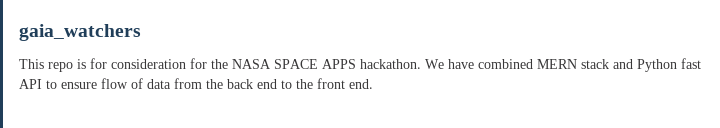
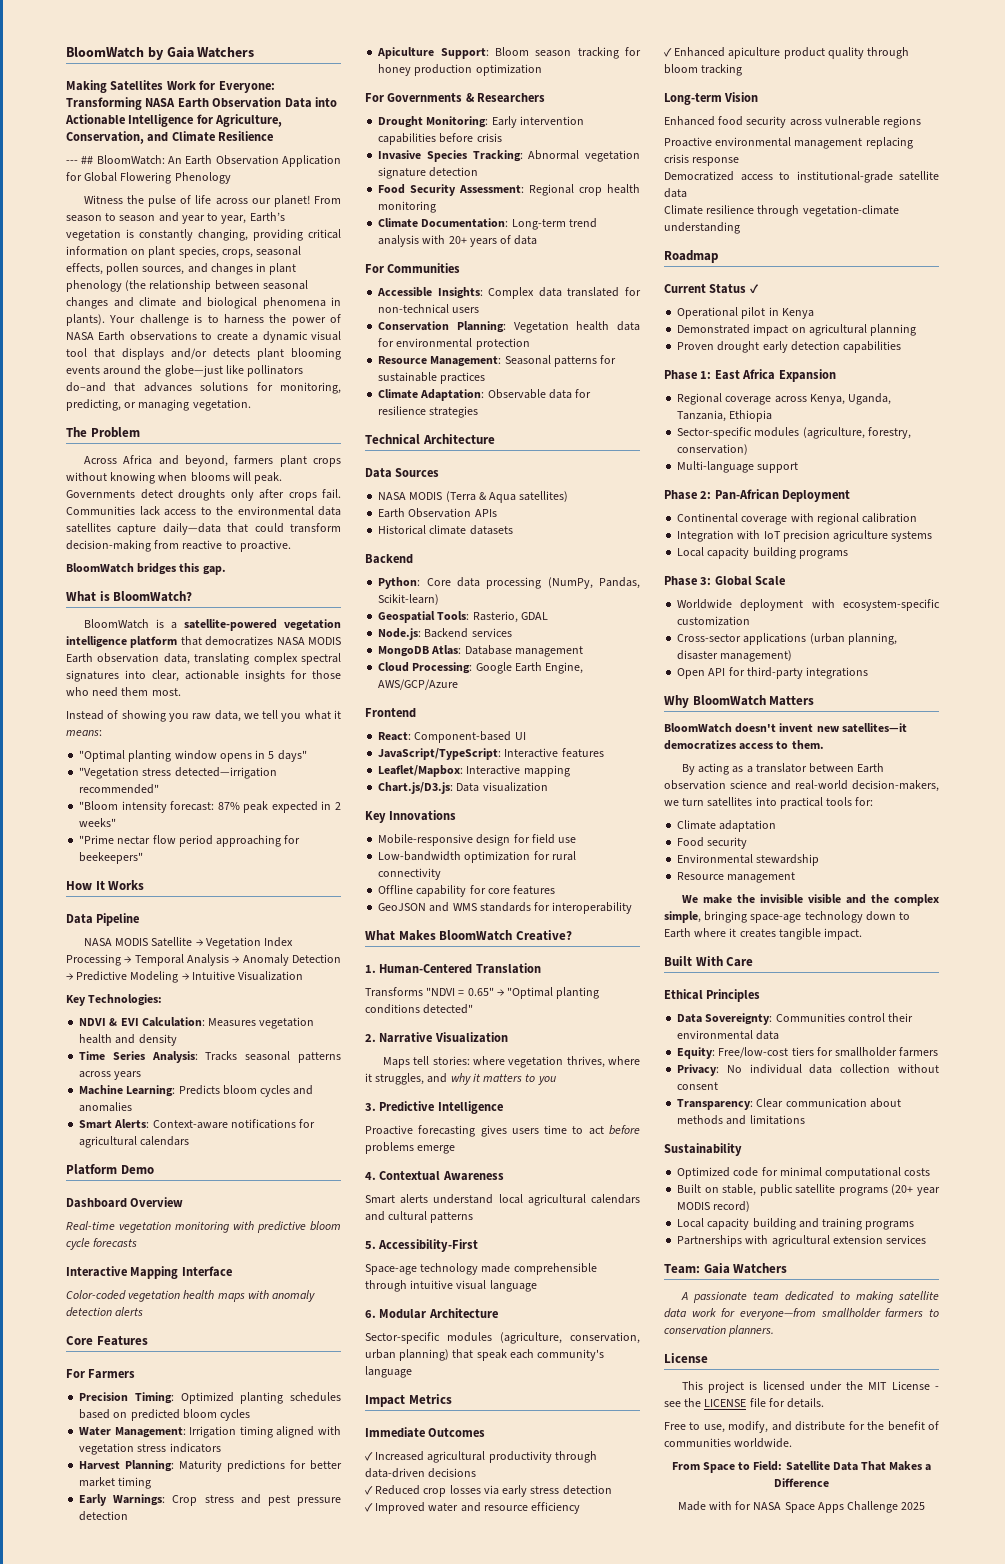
- gaia_watchers
- This repo is for consideration for the NASA SPACE APPS hackathon. We have combined MERN stack and Python fast API to ensure flow of data from the back end to the front end.
+ BloomWatch by Gaia Watchers
+ Making Satellites Work for Everyone: Transforming NASA Earth Observation Data into Actionable Intelligence for Agriculture, Conservation, and Climate Resilience
+ --- ## BloomWatch: An Earth Observation Application for Global Flowering Phenology
+ Witness the pulse of life across our planet! From season to season and year to year, Earth’s vegetation is constantly changing, providing critical information on plant species, crops, seasonal effects, pollen sources, and changes in plant phenology (the relationship between seasonal changes and climate and biological phenomena in plants). Your challenge is to harness the power of NASA Earth observations to create a dynamic visual tool that displays and/or detects plant blooming events around the globe—just like pollinators do–and that advances solutions for monitoring, predicting, or managing vegetation.
+ The Problem
+ Across Africa and beyond, farmers plant crops without knowing when blooms will peak. Governments detect droughts only after crops fail. Communities lack access to the environmental data satellites capture daily—data that could transform decision-making from reactive to proactive.
+ BloomWatch bridges this gap.
+ What is BloomWatch?
+ BloomWatch is a satellite-powered vegetation intelligence platform that democratizes NASA MODIS Earth observation data, translating complex spectral signatures into clear, actionable insights for those who need them most.
+ Instead of showing you raw data, we tell you what it means:
+ "Optimal planting window opens in 5 days"
+ "Vegetation stress detected—irrigation recommended"
+ "Bloom intensity forecast: 87% peak expected in 2 weeks"
+ "Prime nectar flow period approaching for beekeepers"
+ How It Works
+ Data Pipeline
+ NASA MODIS Satellite → Vegetation Index Processing → Temporal Analysis → Anomaly Detection → Predictive Modeling → Intuitive Visualization
+ Key Technologies:
+ NDVI & EVI Calculation: Measures vegetation health and density
+ Time Series Analysis: Tracks seasonal patterns across years
+ Machine Learning: Predicts bloom cycles and anomalies
+ Smart Alerts: Context-aware notifications for agricultural calendars
+ Platform Demo
+ Dashboard Overview
+ Real-time vegetation monitoring with predictive bloom cycle forecasts
+ Interactive Mapping Interface
+ Color-coded vegetation health maps with anomaly detection alerts
+ Core Features
+ For Farmers
+ Precision Timing: Optimized planting schedules based on predicted bloom cycles
+ Water Management: Irrigation timing aligned with vegetation stress indicators
+ Harvest Planning: Maturity predictions for better market timing
+ Early Warnings: Crop stress and pest pressure detection
+ Apiculture Support: Bloom season tracking for honey production optimization
+ For Governments & Researchers
+ Drought Monitoring: Early intervention capabilities before crisis
+ Invasive Species Tracking: Abnormal vegetation signature detection
+ Food Security Assessment: Regional crop health monitoring
+ Climate Documentation: Long-term trend analysis with 20+ years of data
+ For Communities
+ Accessible Insights: Complex data translated for non-technical users
+ Conservation Planning: Vegetation health data for environmental protection
+ Resource Management: Seasonal patterns for sustainable practices
+ Climate Adaptation: Observable data for resilience strategies
+ Technical Architecture
+ Data Sources
+ NASA MODIS (Terra & Aqua satellites)
+ Earth Observation APIs
+ Historical climate datasets
+ Backend
+ Python: Core data processing (NumPy, Pandas, Scikit-learn)
+ Geospatial Tools: Rasterio, GDAL
+ Node.js: Backend services
+ MongoDB Atlas: Database management
+ Cloud Processing: Google Earth Engine, AWS/GCP/Azure
+ Frontend
+ React: Component-based UI
+ JavaScript/TypeScript: Interactive features
+ Leaflet/Mapbox: Interactive mapping
+ Chart.js/D3.js: Data visualization
+ Key Innovations
+ Mobile-responsive design for field use
+ Low-bandwidth optimization for rural connectivity
+ Offline capability for core features
+ GeoJSON and WMS standards for interoperability
+ What Makes BloomWatch Creative?
+ 1. Human-Centered Translation
+ Transforms "NDVI = 0.65" → "Optimal planting conditions detected"
+ 2. Narrative Visualization
+ Maps tell stories: where vegetation thrives, where it struggles, and why it matters to you
+ 3. Predictive Intelligence
+ Proactive forecasting gives users time to act before problems emerge
+ 4. Contextual Awareness
+ Smart alerts understand local agricultural calendars and cultural patterns
+ 5. Accessibility-First
+ Space-age technology made comprehensible through intuitive visual language
+ 6. Modular Architecture
+ Sector-specific modules (agriculture, conservation, urban planning) that speak each community's language
+ Impact Metrics
+ Immediate Outcomes
+ ✓ Increased agricultural productivity through data-driven decisions
+ ✓ Reduced crop losses via early stress detection
+ ✓ Improved water and resource efficiency
+ ✓ Enhanced apiculture product quality through bloom tracking
+ Long-term Vision
+ Enhanced food security across vulnerable regions
+ Proactive environmental management replacing crisis response
+ Democratized access to institutional-grade satellite data
+ Climate resilience through vegetation-climate understanding
+ Roadmap
+ Current Status ✓
+ Operational pilot in Kenya
+ Demonstrated impact on agricultural planning
+ Proven drought early detection capabilities
+ Phase 1: East Africa Expansion
+ Regional coverage across Kenya, Uganda, Tanzania, Ethiopia
+ Sector-specific modules (agriculture, forestry, conservation)
+ Multi-language support
+ Phase 2: Pan-African Deployment
+ Continental coverage with regional calibration
+ Integration with IoT precision agriculture systems
+ Local capacity building programs
+ Phase 3: Global Scale
+ Worldwide deployment with ecosystem-specific customization
+ Cross-sector applications (urban planning, disaster management)
+ Open API for third-party integrations
+ Why BloomWatch Matters
+ BloomWatch doesn't invent new satellites—it democratizes access to them.
+ By acting as a translator between Earth observation science and real-world decision-makers, we turn satellites into practical tools for:
+ Climate adaptation
+ Food security
+ Environmental stewardship
+ Resource management
+ We make the invisible visible and the complex simple, bringing space-age technology down to Earth where it creates tangible impact.
+ Built With Care
+ Ethical Principles
+ Data Sovereignty: Communities control their environmental data
+ Equity: Free/low-cost tiers for smallholder farmers
+ Privacy: No individual data collection without consent
+ Transparency: Clear communication about methods and limitations
+ Sustainability
+ Optimized code for minimal computational costs
+ Built on stable, public satellite programs (20+ year MODIS record)
+ Local capacity building and training programs
+ Partnerships with agricultural extension services
+ Team: Gaia Watchers
+ A passionate team dedicated to making satellite data work for everyone—from smallholder farmers to conservation planners.
+ License
+ This project is licensed under the MIT License - see the LICENSE file for details.
+ Free to use, modify, and distribute for the benefit of communities worldwide.
+ From Space to Field: Satellite Data That Makes a Difference
+ Made with for NASA Space Apps Challenge 2025

